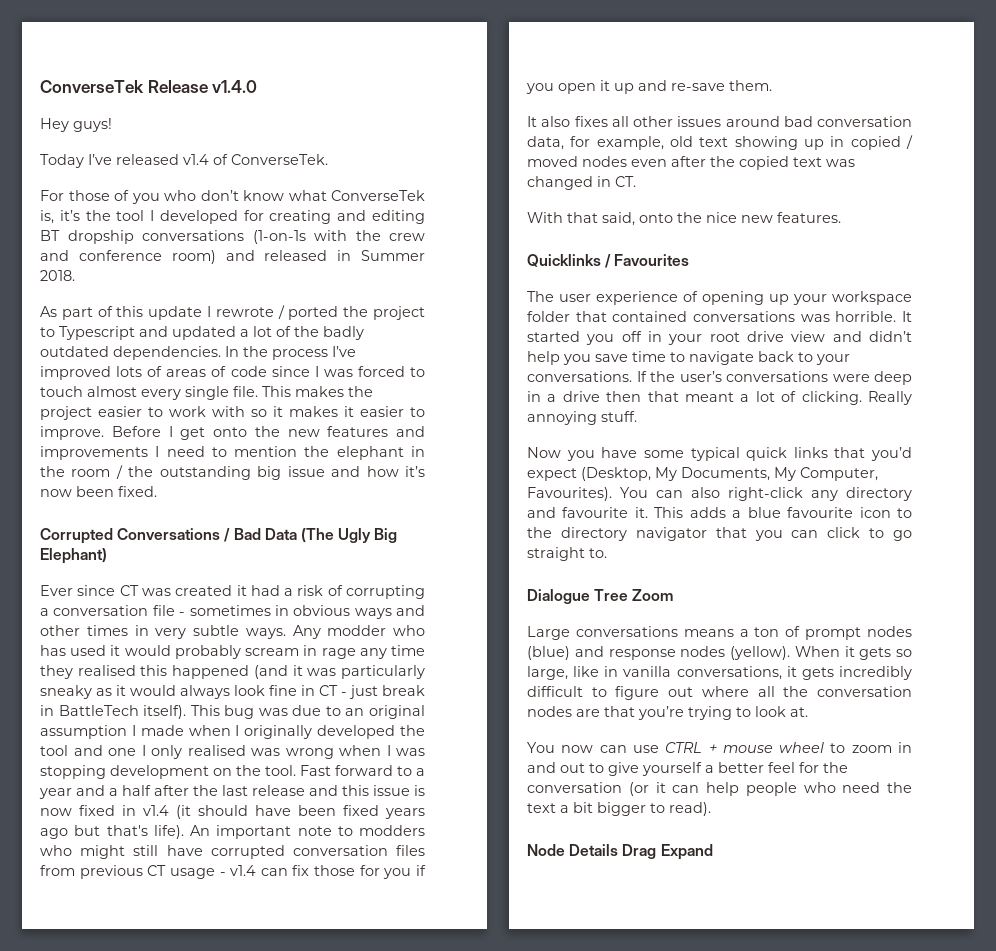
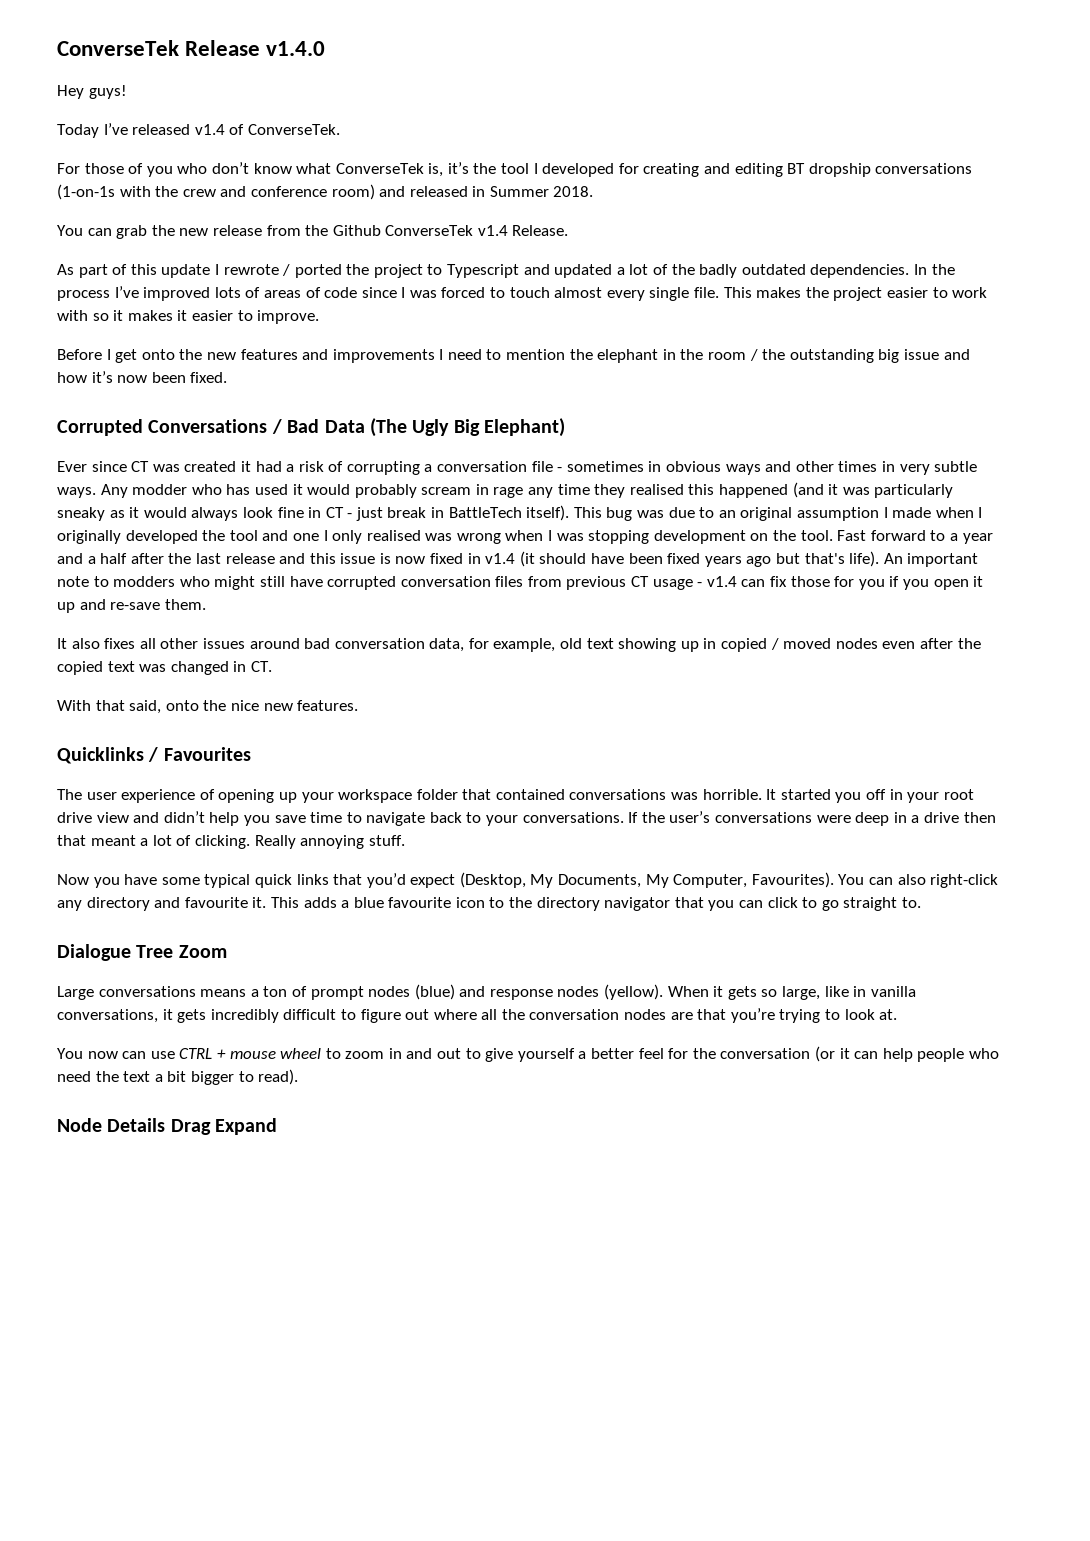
+ You can grab the new release from the Github ConverseTek v1.4 Release.
- This makes the project easier to work with so it makes it easier to improve. Before I get onto the new features and improvements I need to mention the elephant in the room / the outstanding big issue and how it’s now been fixed.
+ This makes the project easier to work with so it makes it easier to improve.
+ Before I get onto the new features and improvements I need to mention the elephant in the room / the outstanding big issue and how it’s now been fixed.

